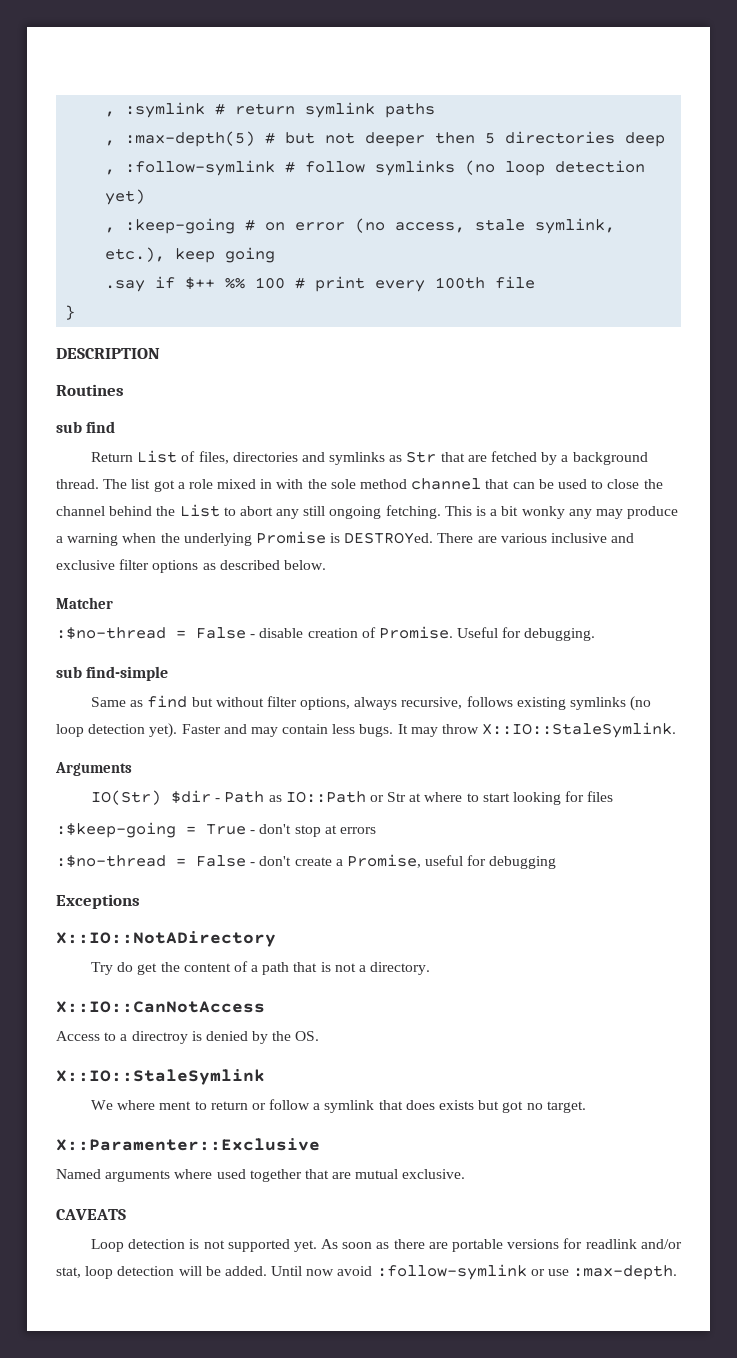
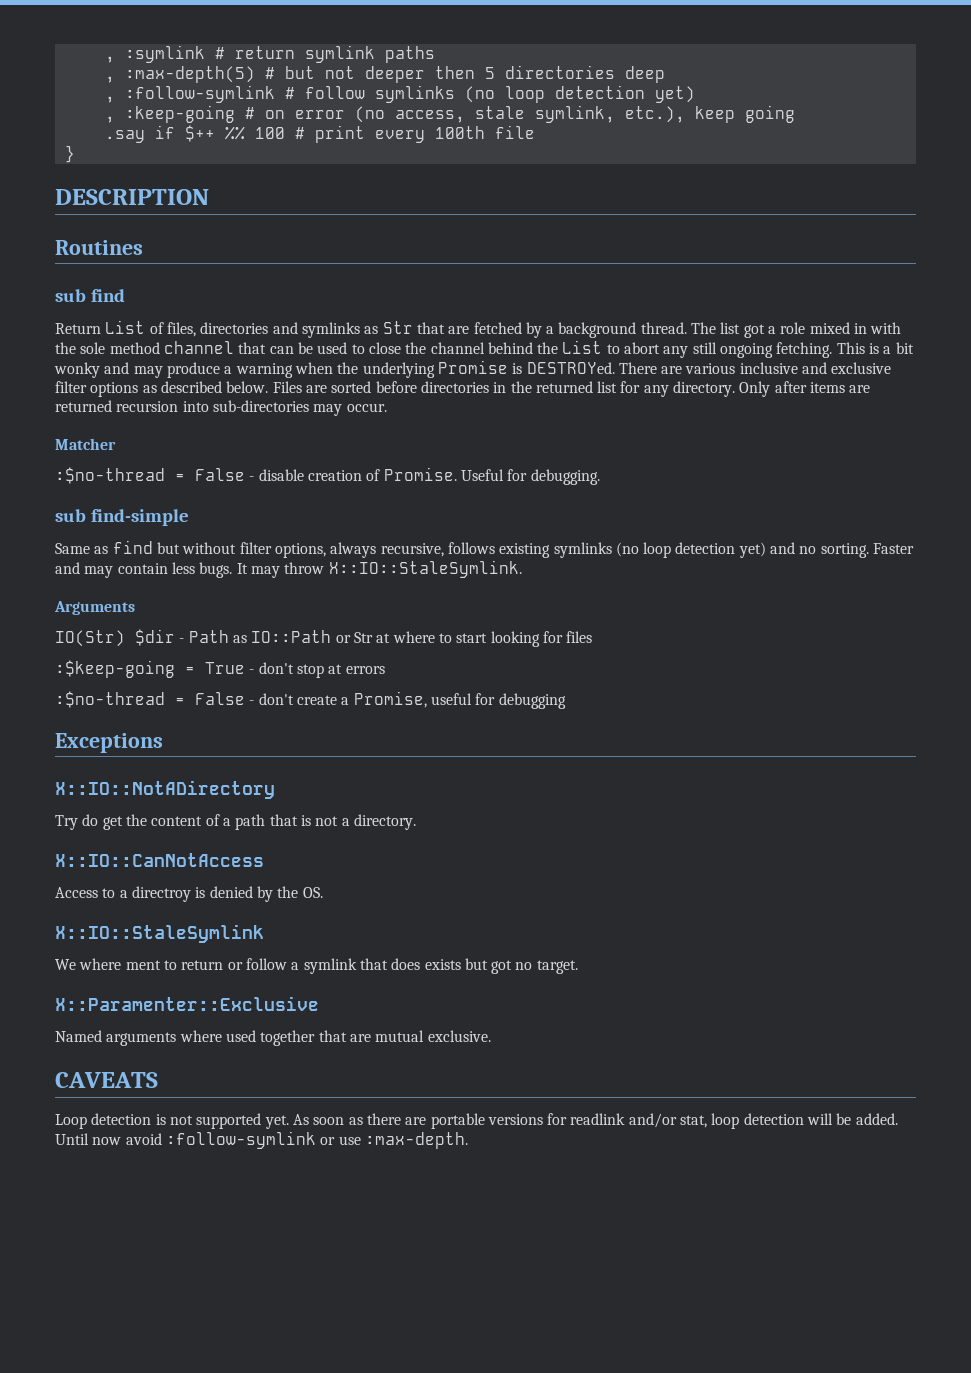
- This is a bit wonky any may produce a warning when the underlying Promise is DESTROYed.
+ This is a bit wonky and may produce a warning when the underlying Promise is DESTROYed.
+ Files are sorted before directories in the returned list for any directory. Only after items are returned recursion into sub-directories may occur.
- Same as find but without filter options, always recursive, follows existing symlinks (no loop detection yet).
+ Same as find but without filter options, always recursive, follows existing symlinks (no loop detection yet) and no sorting.

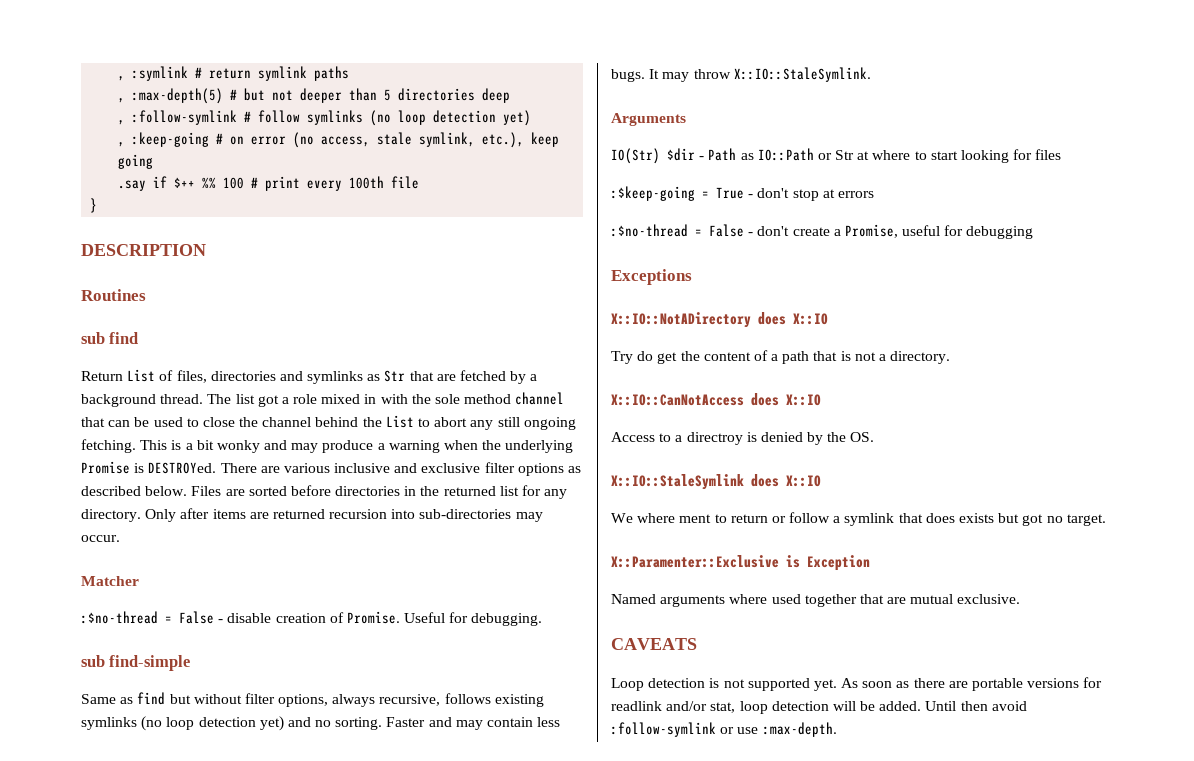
- , :max-depth(5) # but not deeper then 5 directories deep
+ , :max-depth(5) # but not deeper than 5 directories deep
- X::IO::NotADirectory
+ X::IO::NotADirectory does X::IO
- X::IO::CanNotAccess
+ X::IO::CanNotAccess does X::IO
- X::IO::StaleSymlink
+ X::IO::StaleSymlink does X::IO
- X::Paramenter::Exclusive
+ X::Paramenter::Exclusive is Exception
- Until now avoid :follow-symlink or use :max-depth.
+ Until then avoid :follow-symlink or use :max-depth.

